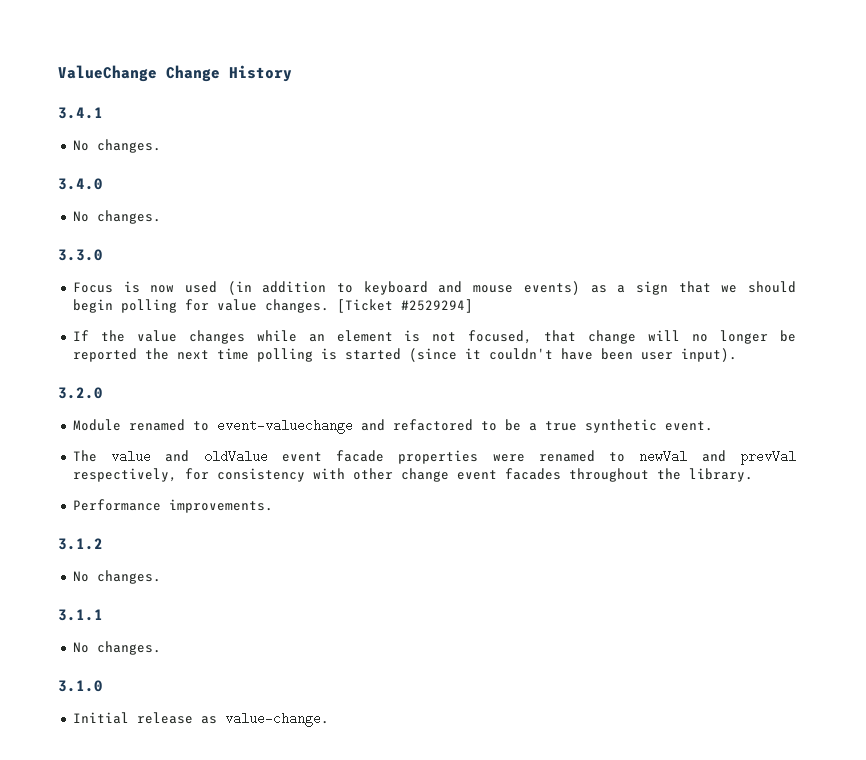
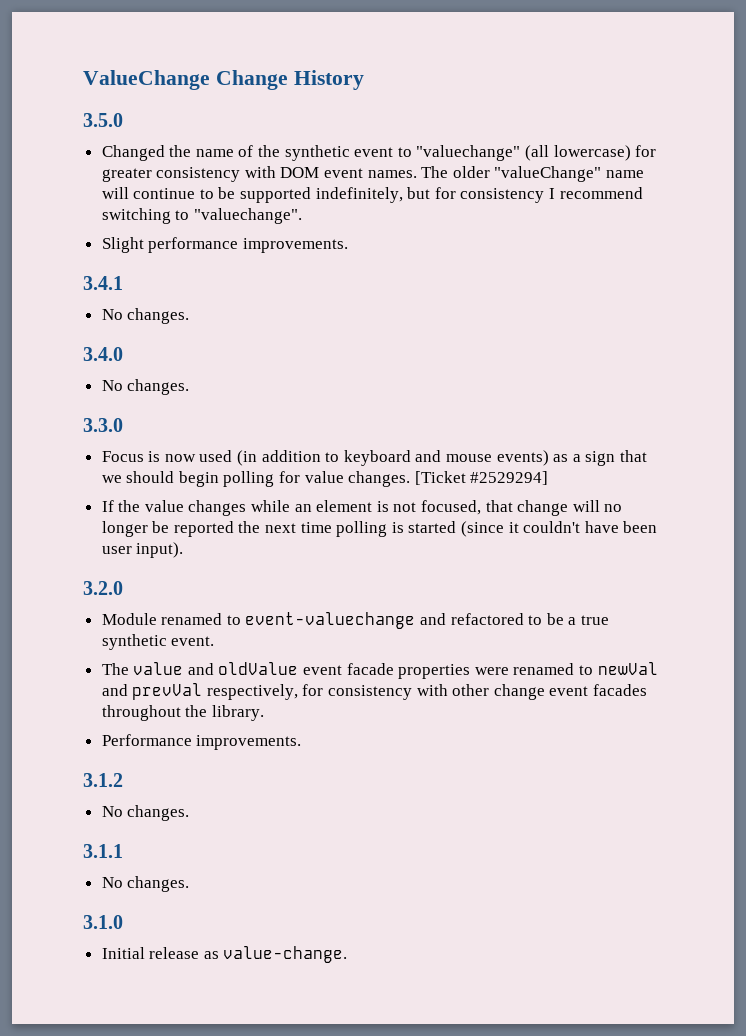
+ 3.5.0
+ Changed the name of the synthetic event to "valuechange" (all lowercase) for greater consistency with DOM event names. The older "valueChange" name will continue to be supported indefinitely, but for consistency I recommend switching to "valuechange".
+ Slight performance improvements.

